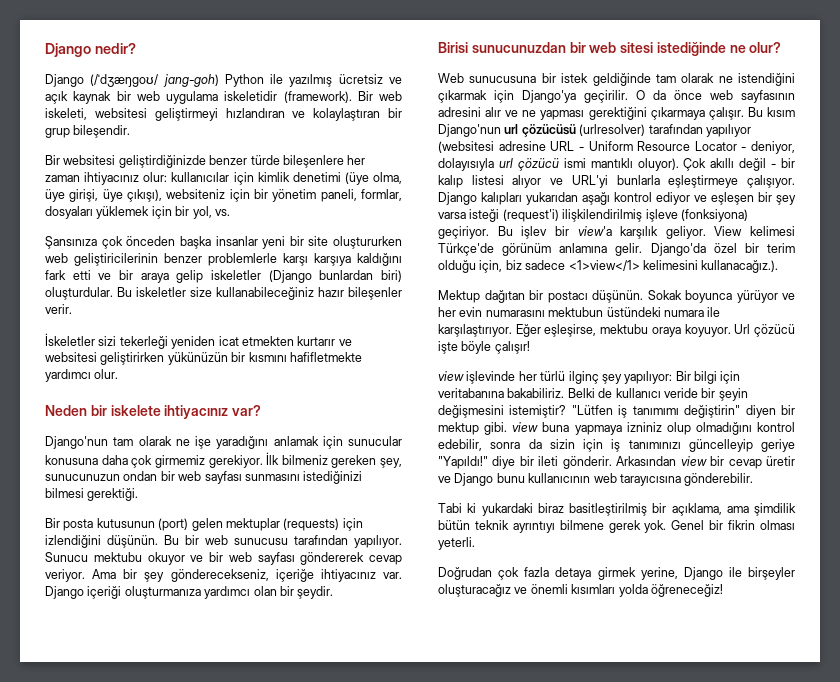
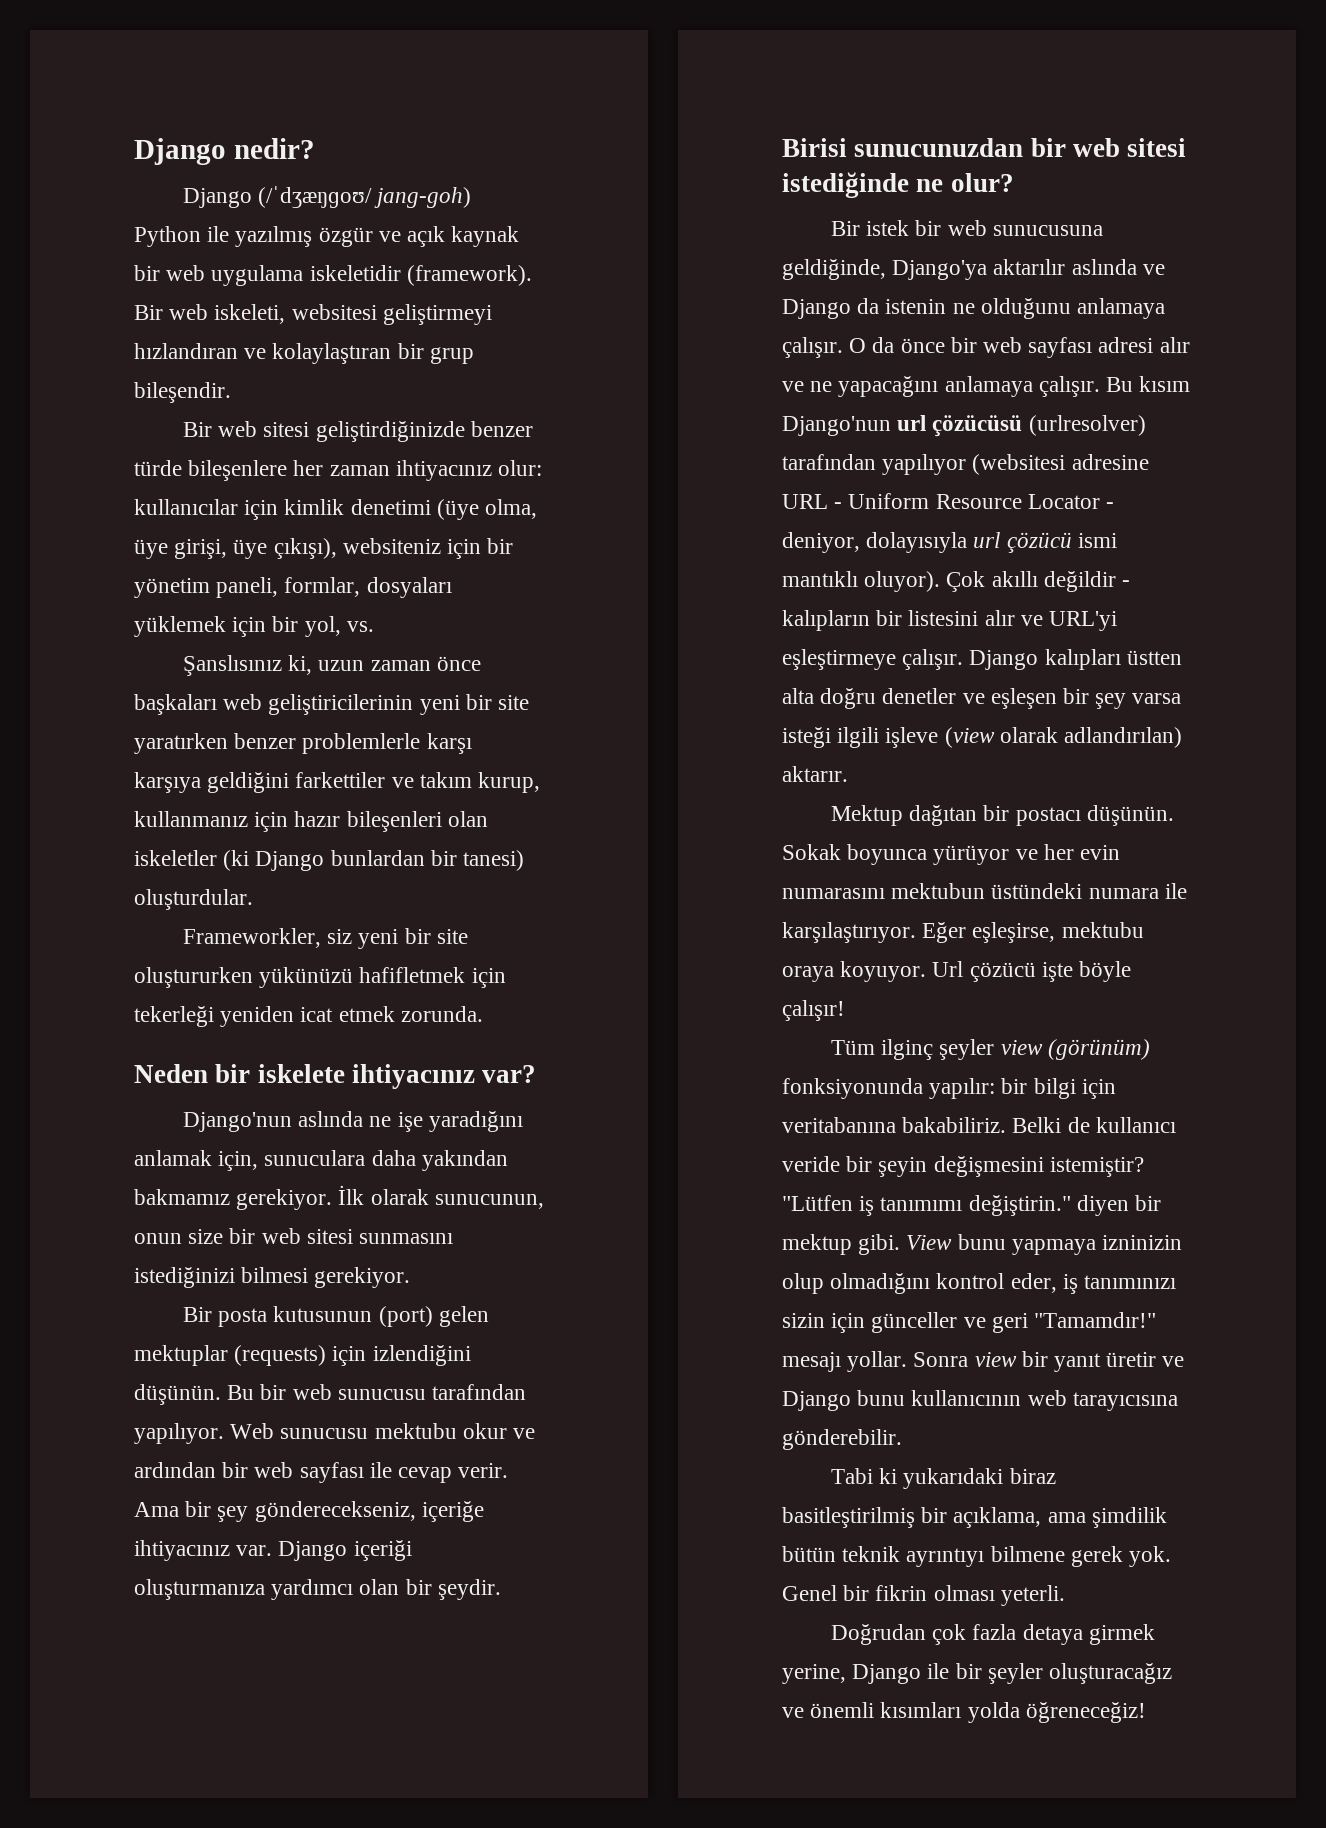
- Django (/ˈdʒæŋɡoʊ/ jang-goh) Python ile yazılmış ücretsiz ve açık kaynak bir web uygulama iskeletidir (framework).
+ Django (/ˈdʒæŋɡoʊ/ jang-goh) Python ile yazılmış özgür ve açık kaynak bir web uygulama iskeletidir (framework).
- Bir websitesi geliştirdiğinizde benzer türde bileşenlere her zaman ihtiyacınız olur: kullanıcılar için kimlik denetimi (üye olma, üye girişi, üye çıkışı), websiteniz için bir yönetim paneli, formlar, dosyaları yüklemek için bir yol, vs.
+ Bir web sitesi geliştirdiğinizde benzer türde bileşenlere her zaman ihtiyacınız olur: kullanıcılar için kimlik denetimi (üye olma, üye girişi, üye çıkışı), websiteniz için bir yönetim paneli, formlar, dosyaları yüklemek için bir yol, vs.
- Şansınıza çok önceden başka insanlar yeni bir site oluştururken web geliştiricilerinin benzer problemlerle karşı karşıya kaldığını fark etti ve bir araya gelip iskeletler (Django bunlardan biri) oluşturdular. Bu iskeletler size kullanabileceğiniz hazır bileşenler verir.
- İskeletler sizi tekerleği yeniden icat etmekten kurtarır ve websitesi geliştirirken yükünüzün bir kısmını hafifletmekte yardımcı olur.
+ Şanslısınız ki, uzun zaman önce başkaları web geliştiricilerinin yeni bir site yaratırken benzer problemlerle karşı karşıya geldiğini farkettiler ve takım kurup, kullanmanız için hazır bileşenleri olan iskeletler (ki Django bunlardan bir tanesi) oluşturdular.
+ Frameworkler, siz yeni bir site oluştururken yükünüzü hafifletmek için tekerleği yeniden icat etmek zorunda.
- Django'nun tam olarak ne işe yaradığını anlamak için sunucular konusuna daha çok girmemiz gerekiyor. İlk bilmeniz gereken şey, sunucunuzun ondan bir web sayfası sunmasını istediğinizi bilmesi gerektiği.
+ Django'nun aslında ne işe yaradığını anlamak için, sunuculara daha yakından bakmamız gerekiyor. İlk olarak sunucunun, onun size bir web sitesi sunmasını istediğinizi bilmesi gerekiyor.
- Sunucu mektubu okuyor ve bir web sayfası göndererek cevap veriyor.
+ Web sunucusu mektubu okur ve ardından bir web sayfası ile cevap verir.
- Web sunucusuna bir istek geldiğinde tam olarak ne istendiğini çıkarmak için Django'ya geçirilir. O da önce web sayfasının adresini alır ve ne yapması gerektiğini çıkarmaya çalışır.
+ Bir istek bir web sunucusuna geldiğinde, Django'ya aktarılır aslında ve Django da istenin ne olduğunu anlamaya çalışır. O da önce bir web sayfası adresi alır ve ne yapacağını anlamaya çalışır.
- Çok akıllı değil - bir kalıp listesi alıyor ve URL'yi bunlarla eşleştirmeye çalışıyor. Django kalıpları yukarıdan aşağı kontrol ediyor ve eşleşen bir şey varsa isteği (request'i) ilişkilendirilmiş işleve (fonksiyona) geçiriyor. Bu işlev bir view'a karşılık geliyor. View kelimesi Türkçe'de görünüm anlamına gelir. Django'da özel bir terim olduğu için, biz sadece <1>view</1> kelimesini kullanacağız.).
+ Çok akıllı değildir - kalıpların bir listesini alır ve URL'yi eşleştirmeye çalışır. Django kalıpları üstten alta doğru denetler ve eşleşen bir şey varsa isteği ilgili işleve (view olarak adlandırılan) aktarır.
- view işlevinde her türlü ilginç şey yapılıyor: Bir bilgi için veritabanına bakabiliriz.
+ Tüm ilginç şeyler view (görünüm) fonksiyonunda yapılır: bir bilgi için veritabanına bakabiliriz.
- "Lütfen iş tanımımı değiştirin" diyen bir mektup gibi. view buna yapmaya izniniz olup olmadığını kontrol edebilir, sonra da sizin için iş tanımınızı güncelleyip geriye "Yapıldı!" diye bir ileti gönderir. Arkasından view bir cevap üretir ve Django bunu kullanıcının web tarayıcısına gönderebilir.
+ "Lütfen iş tanımımı değiştirin." diyen bir mektup gibi. View bunu yapmaya izninizin olup olmadığını kontrol eder, iş tanımınızı sizin için günceller ve geri "Tamamdır!" mesajı yollar. Sonra view bir yanıt üretir ve Django bunu kullanıcının web tarayıcısına gönderebilir.
- Tabi ki yukardaki biraz basitleştirilmiş bir açıklama, ama şimdilik bütün teknik ayrıntıyı bilmene gerek yok.
+ Tabi ki yukarıdaki biraz basitleştirilmiş bir açıklama, ama şimdilik bütün teknik ayrıntıyı bilmene gerek yok.
- Doğrudan çok fazla detaya girmek yerine, Django ile birşeyler oluşturacağız ve önemli kısımları yolda öğreneceğiz!
+ Doğrudan çok fazla detaya girmek yerine, Django ile bir şeyler oluşturacağız ve önemli kısımları yolda öğreneceğiz!

